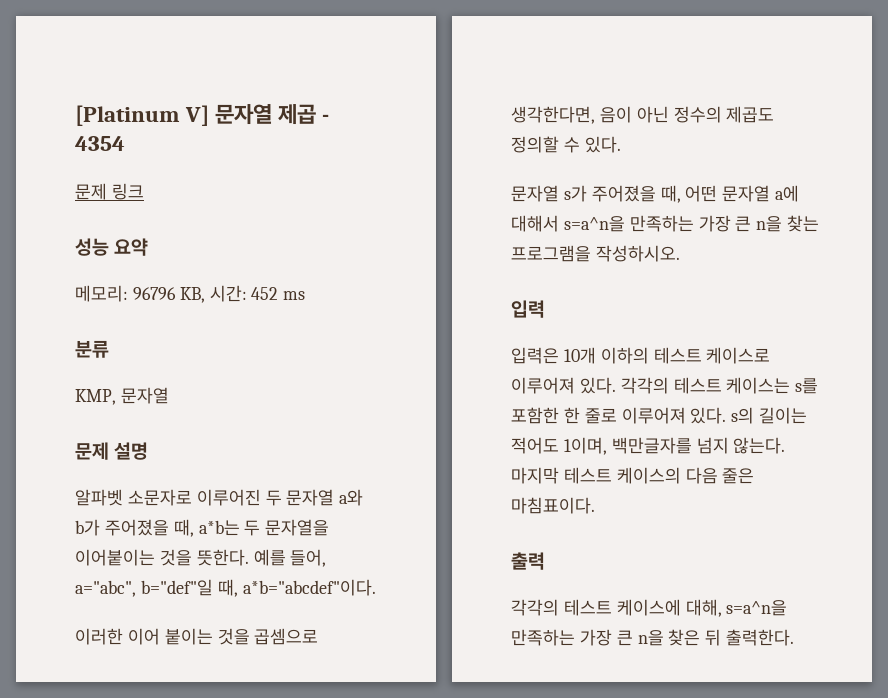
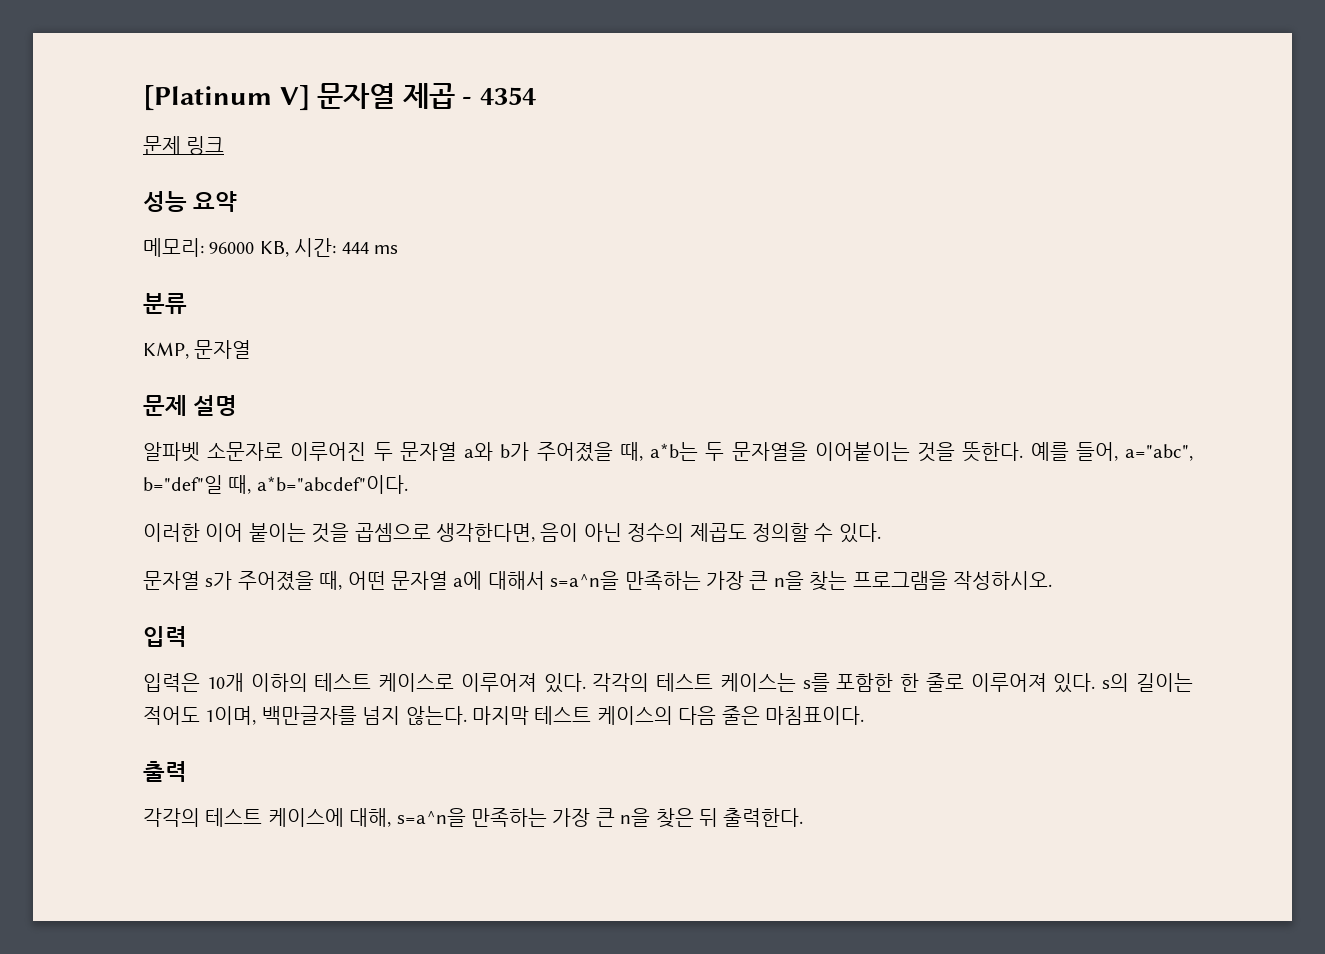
- 메모리: 96796 KB, 시간: 452 ms
+ 메모리: 96000 KB, 시간: 444 ms

